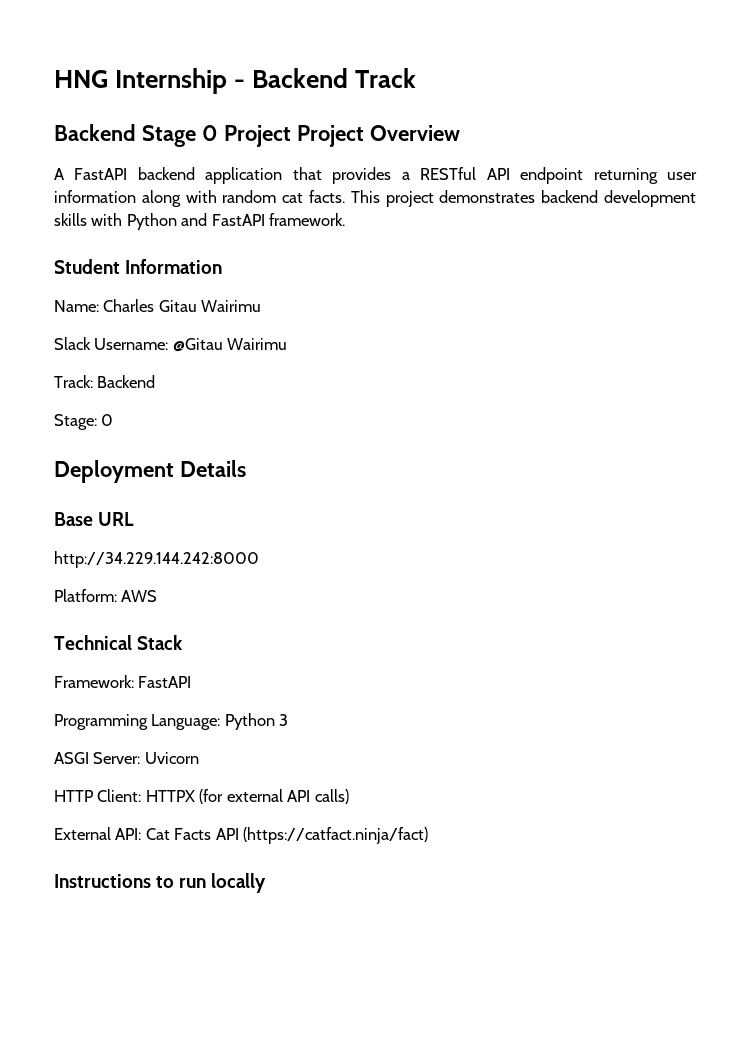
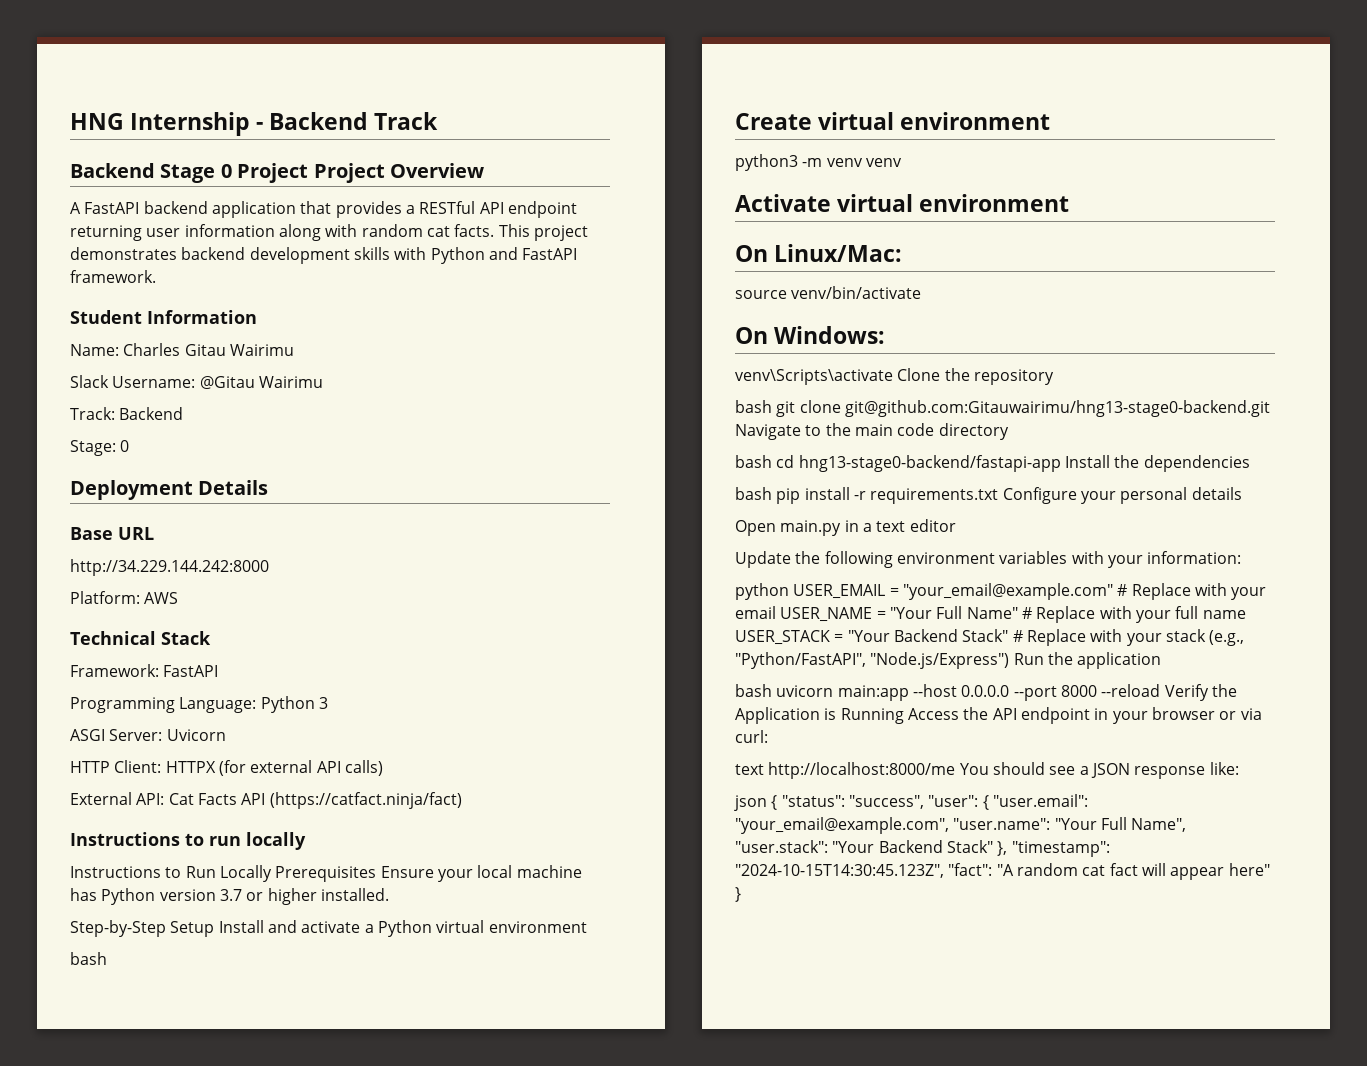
+ Instructions to Run Locally Prerequisites Ensure your local machine has Python version 3.7 or higher installed.
+ Step-by-Step Setup Install and activate a Python virtual environment
+ bash
+ Create virtual environment
+ python3 -m venv venv
+ Activate virtual environment
+ On Linux/Mac:
+ source venv/bin/activate
+ On Windows:
+ venv\Scripts\activate Clone the repository
+ bash git clone git@github.com:Gitauwairimu/hng13-stage0-backend.git Navigate to the main code directory
+ bash cd hng13-stage0-backend/fastapi-app Install the dependencies
+ bash pip install -r requirements.txt Configure your personal details
+ Open main.py in a text editor
+ Update the following environment variables with your information:
+ python USER_EMAIL = "your_email@example.com" # Replace with your email USER_NAME = "Your Full Name" # Replace with your full name USER_STACK = "Your Backend Stack" # Replace with your stack (e.g., "Python/FastAPI", "Node.js/Express") Run the application
+ bash uvicorn main:app --host 0.0.0.0 --port 8000 --reload Verify the Application is Running Access the API endpoint in your browser or via curl:
+ text http://localhost:8000/me You should see a JSON response like:
+ json { "status": "success", "user": { "user.email": "your_email@example.com", "user.name": "Your Full Name", "user.stack": "Your Backend Stack" }, "timestamp": "2024-10-15T14:30:45.123Z", "fact": "A random cat fact will appear here" }

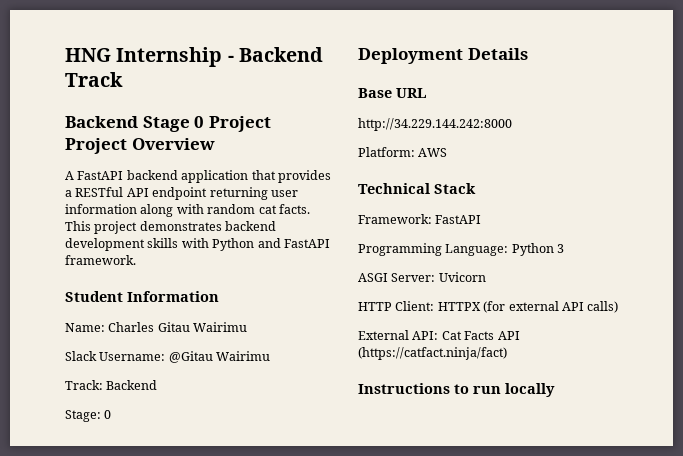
- Instructions to Run Locally Prerequisites Ensure your local machine has Python version 3.7 or higher installed.
- Step-by-Step Setup Install and activate a Python virtual environment
- bash
- Create virtual environment
- python3 -m venv venv
- Activate virtual environment
- On Linux/Mac:
- source venv/bin/activate
- On Windows:
- venv\Scripts\activate Clone the repository
- bash git clone git@github.com:Gitauwairimu/hng13-stage0-backend.git Navigate to the main code directory
- bash cd hng13-stage0-backend/fastapi-app Install the dependencies
- bash pip install -r requirements.txt Configure your personal details
- Open main.py in a text editor
- Update the following environment variables with your information:
- python USER_EMAIL = "your_email@example.com" # Replace with your email USER_NAME = "Your Full Name" # Replace with your full name USER_STACK = "Your Backend Stack" # Replace with your stack (e.g., "Python/FastAPI", "Node.js/Express") Run the application
- bash uvicorn main:app --host 0.0.0.0 --port 8000 --reload Verify the Application is Running Access the API endpoint in your browser or via curl:
- text http://localhost:8000/me You should see a JSON response like:
- json { "status": "success", "user": { "user.email": "your_email@example.com", "user.name": "Your Full Name", "user.stack": "Your Backend Stack" }, "timestamp": "2024-10-15T14:30:45.123Z", "fact": "A random cat fact will appear here" }

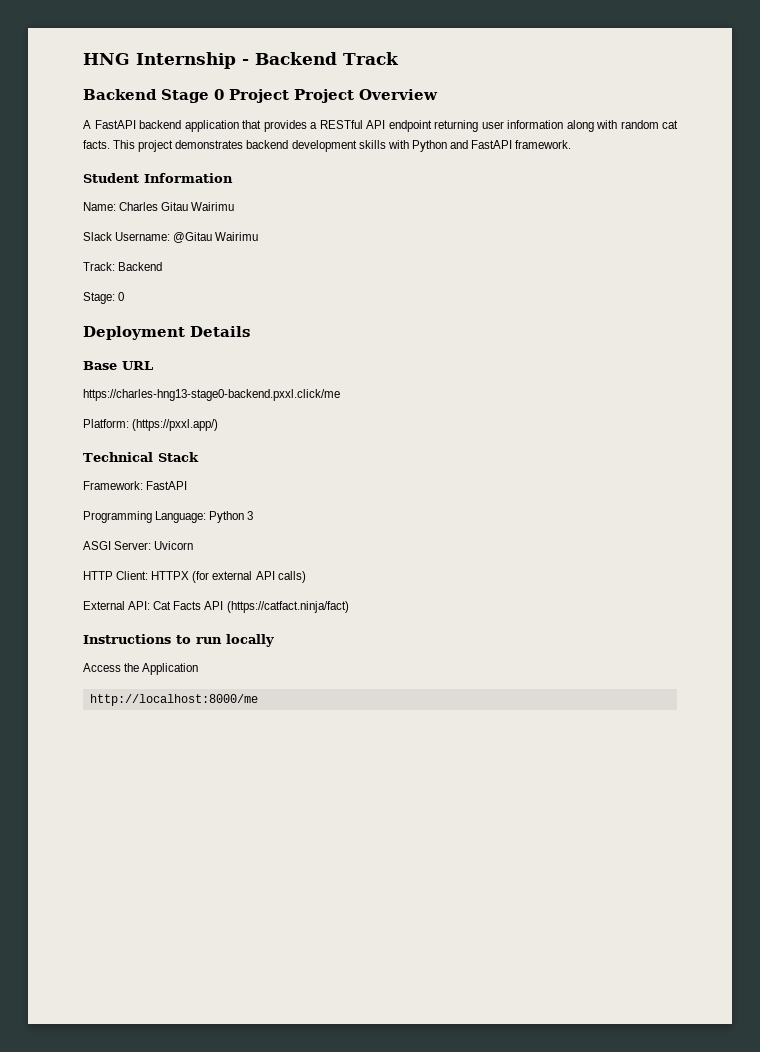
- http://34.229.144.242:8000
+ https://charles-hng13-stage0-backend.pxxl.click/me
- Platform: AWS
+ Platform: (https://pxxl.app/)
+ Access the Application
+ http://localhost:8000/me

